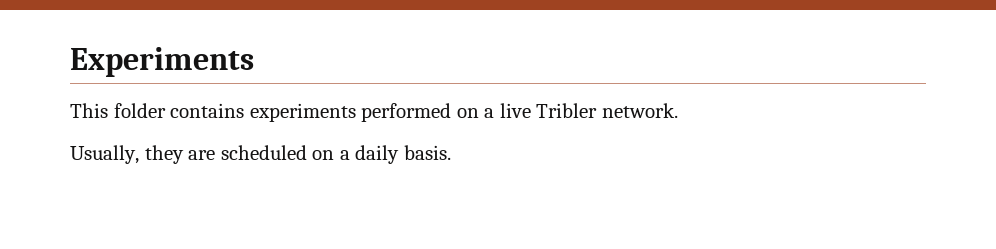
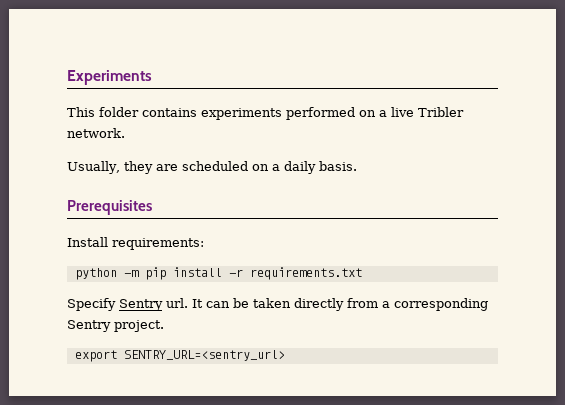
+ Prerequisites
+ Install requirements:
+ python -m pip install -r requirements.txt
+ Specify Sentry url. It can be taken directly from a corresponding Sentry project.
+ export SENTRY_URL=<sentry_url>

